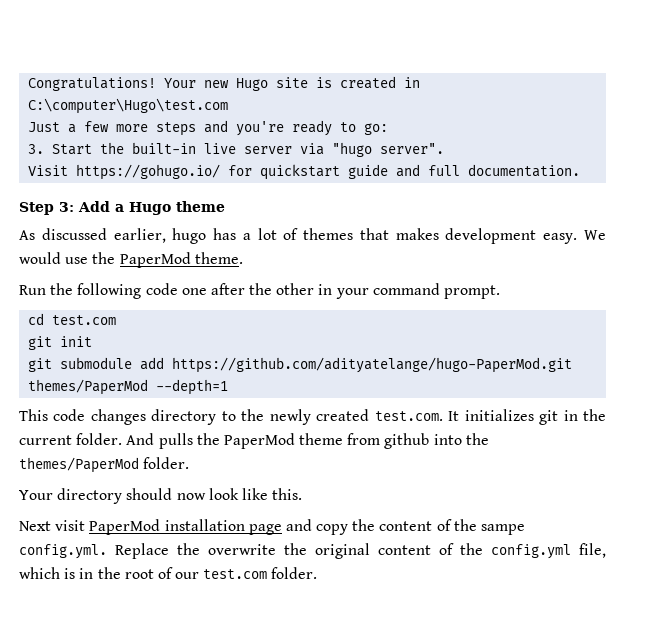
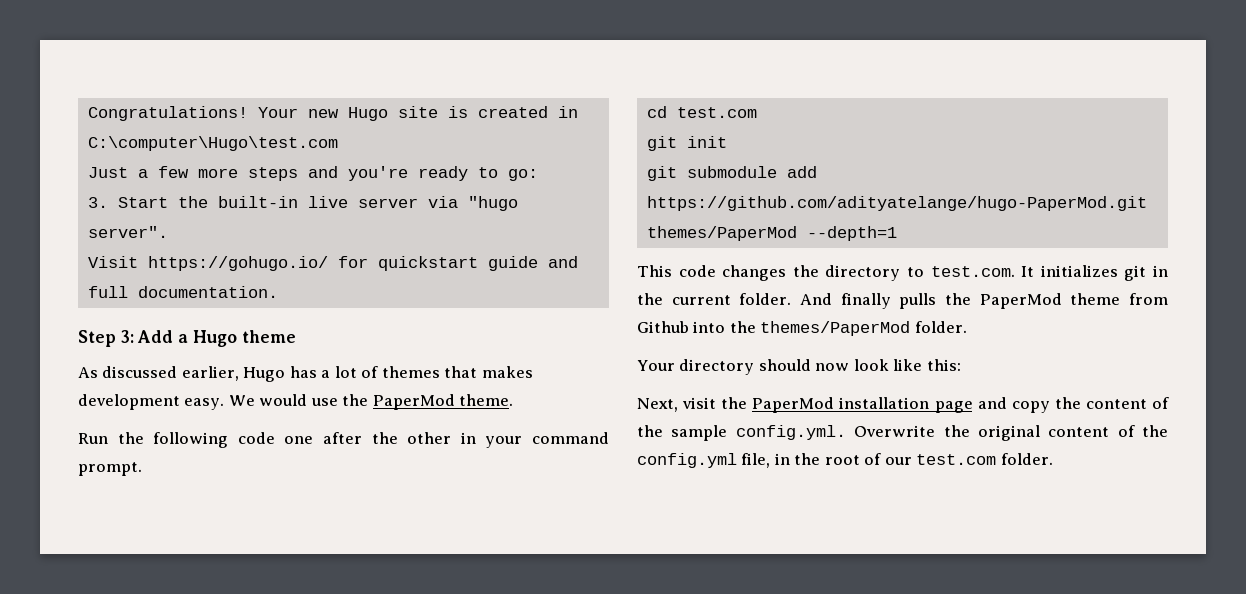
- As discussed earlier, hugo has a lot of themes that makes development easy.
+ As discussed earlier, Hugo has a lot of themes that makes development easy.
- This code changes directory to the newly created test.com. It initializes git in the current folder.
+ This code changes the directory to test.com. It initializes git in the current folder.
- And pulls the PaperMod theme from github into the themes/PaperMod folder.
+ And finally pulls the PaperMod theme from Github into the themes/PaperMod folder.
- Your directory should now look like this.
- Next visit PaperMod installation page and copy the content of the sampe config.yml. Replace the overwrite the original content of the config.yml file, which is in the root of our test.com folder.
+ Your directory should now look like this:
+ Next, visit the PaperMod installation page and copy the content of the sample config.yml. Overwrite the original content of the config.yml file, in the root of our test.com folder.

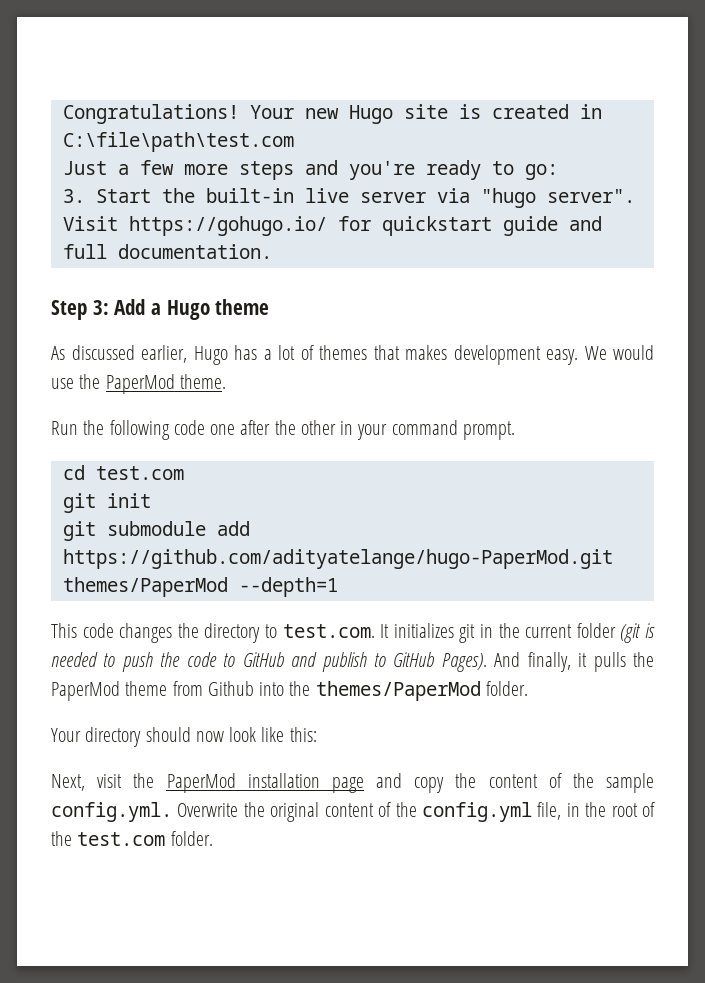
- Your new Hugo site is created in C:\computer\Hugo\test.com
+ Your new Hugo site is created in C:\file\path\test.com
- This code changes the directory to test.com. It initializes git in the current folder. And finally pulls the PaperMod theme from Github into the themes/PaperMod folder.
+ This code changes the directory to test.com. It initializes git in the current folder (git is needed to push the code to GitHub and publish to GitHub Pages). And finally, it pulls the PaperMod theme from Github into the themes/PaperMod folder.
- Next, visit the PaperMod installation page and copy the content of the sample config.yml. Overwrite the original content of the config.yml file, in the root of our test.com folder.
+ Next, visit the PaperMod installation page and copy the content of the sample config.yml. Overwrite the original content of the config.yml file, in the root of the test.com folder.

